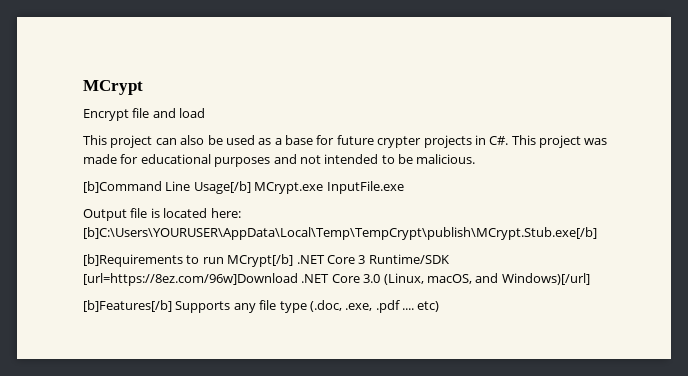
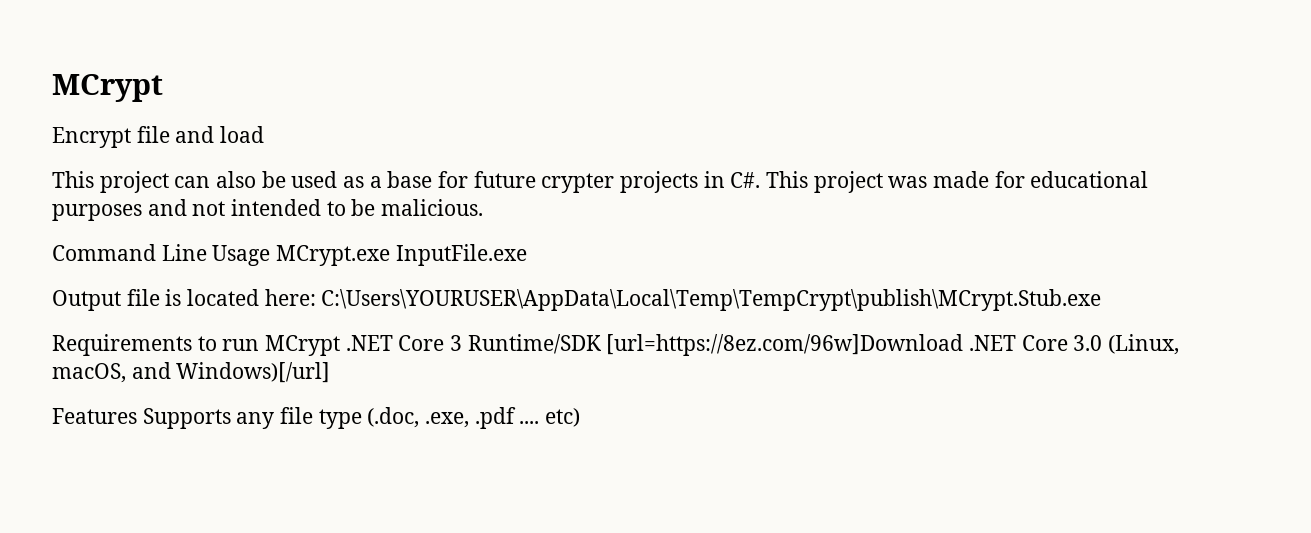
- [b]Command Line Usage[/b] MCrypt.exe InputFile.exe
+ Command Line Usage MCrypt.exe InputFile.exe
- Output file is located here: [b]C:\Users\YOURUSER\AppData\Local\Temp\TempCrypt\publish\MCrypt.Stub.exe[/b]
- [b]Requirements to run MCrypt[/b] .NET Core 3 Runtime/SDK [url=https://8ez.com/96w]Download .NET Core 3.0 (Linux, macOS, and Windows)[/url]
+ Output file is located here: C:\Users\YOURUSER\AppData\Local\Temp\TempCrypt\publish\MCrypt.Stub.exe
+ Requirements to run MCrypt .NET Core 3 Runtime/SDK [url=https://8ez.com/96w]Download .NET Core 3.0 (Linux, macOS, and Windows)[/url]
- [b]Features[/b] Supports any file type (.doc, .exe, .pdf .... etc)
+ Features Supports any file type (.doc, .exe, .pdf .... etc)

